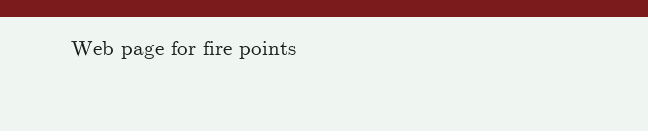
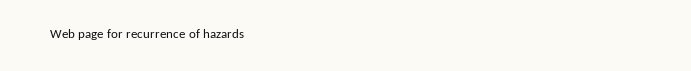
- Web page for fire points
+ Web page for recurrence of hazards

